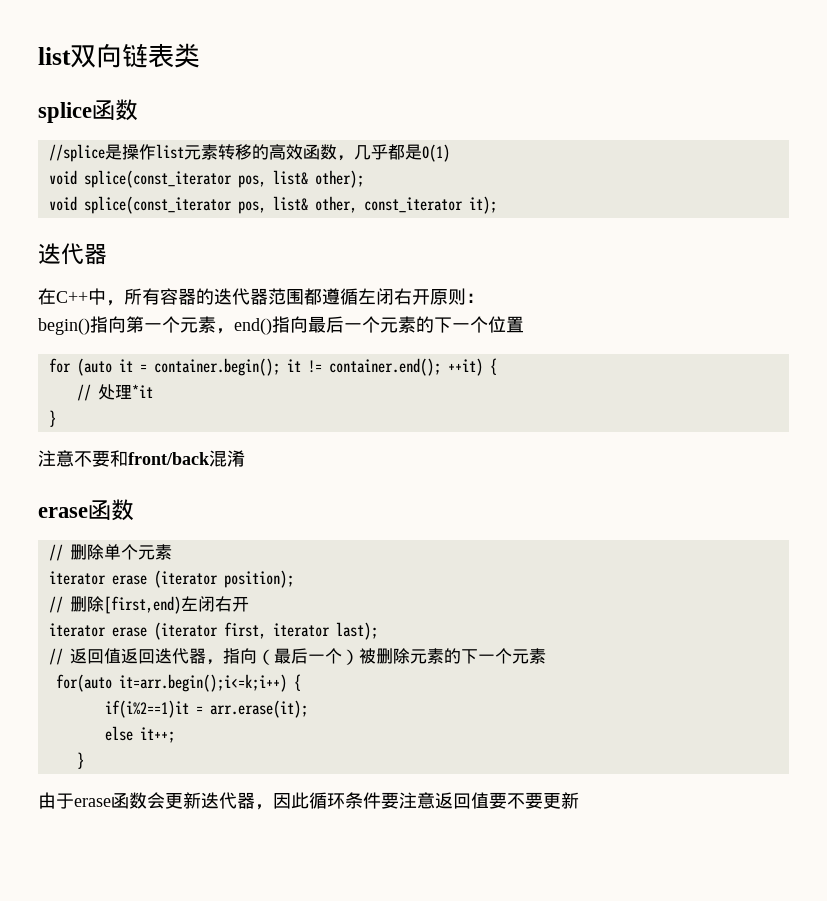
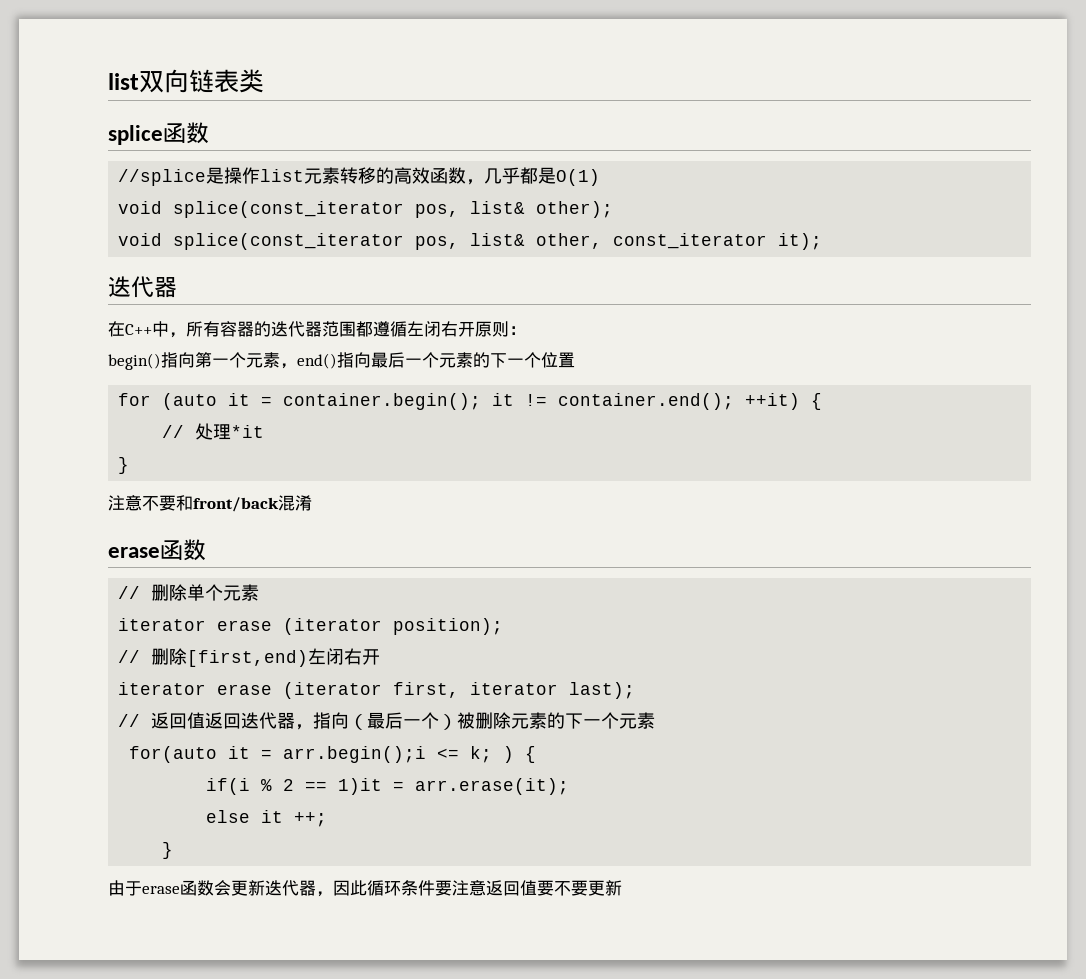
- for(auto it=arr.begin();i<=k;i++) {
- if(i%2==1)it = arr.erase(it);
+ for(auto it = arr.begin();i <= k; ) {
+ if(i % 2 == 1)it = arr.erase(it);
- else it++;
+ else it ++;

